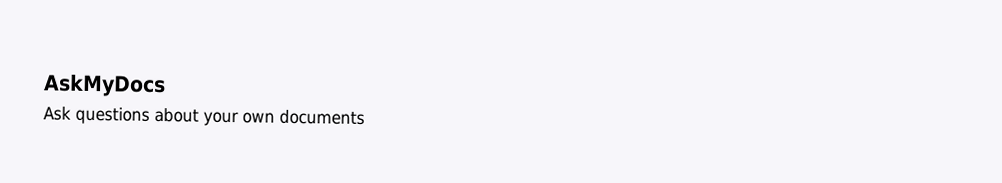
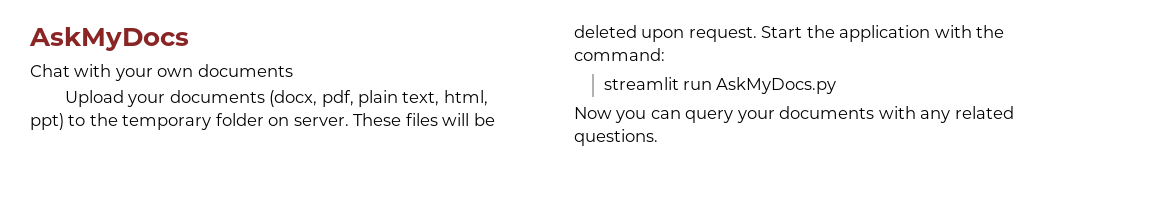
- Ask questions about your own documents
+ Chat with your own documents
+ Upload your documents (docx, pdf, plain text, html, ppt) to the temporary folder on server. These files will be deleted upon request. Start the application with the command:
+ streamlit run AskMyDocs.py
+ Now you can query your documents with any related questions.

